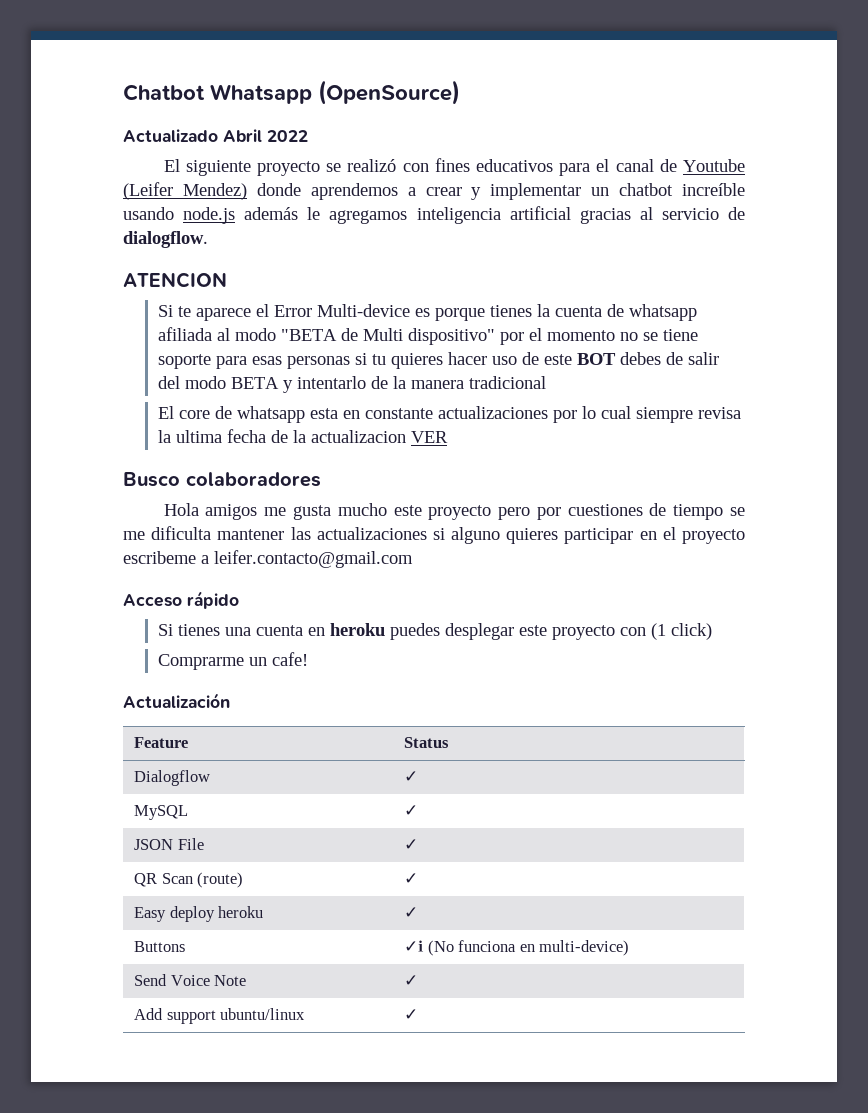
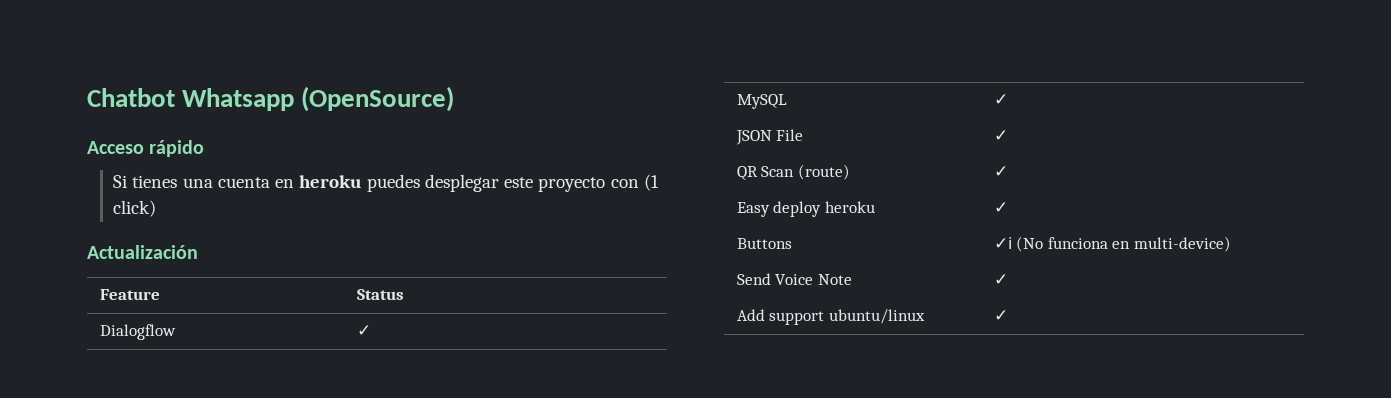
- Actualizado Abril 2022
- El siguiente proyecto se realizó con fines educativos para el canal de Youtube (Leifer Mendez) donde aprendemos a crear y implementar un chatbot increíble usando node.js además le agregamos inteligencia artificial gracias al servicio de dialogflow.
- ATENCION
- Si te aparece el Error Multi-device es porque tienes la cuenta de whatsapp afiliada al modo "BETA de Multi dispositivo" por el momento no se tiene soporte para esas personas si tu quieres hacer uso de este BOT debes de salir del modo BETA y intentarlo de la manera tradicional
- El core de whatsapp esta en constante actualizaciones por lo cual siempre revisa la ultima fecha de la actualizacion VER
- Busco colaboradores
- Hola amigos me gusta mucho este proyecto pero por cuestiones de tiempo se me dificulta mantener las actualizaciones si alguno quieres participar en el proyecto escribeme a leifer.contacto@gmail.com
- Comprarme un cafe!

